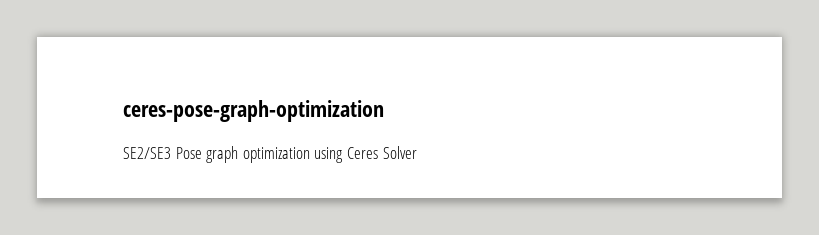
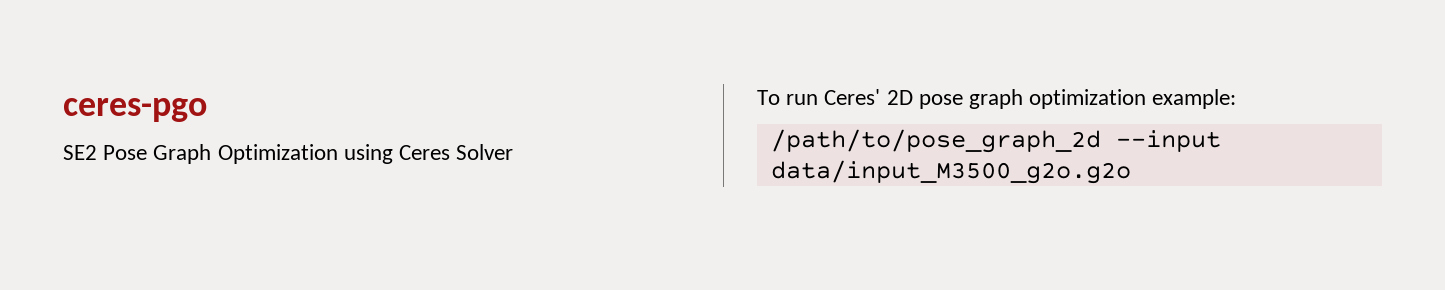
- ceres-pose-graph-optimization
- SE2/SE3 Pose graph optimization using Ceres Solver
+ ceres-pgo
+ SE2 Pose Graph Optimization using Ceres Solver
+ To run Ceres' 2D pose graph optimization example:
+ /path/to/pose_graph_2d --input data/input_M3500_g2o.g2o

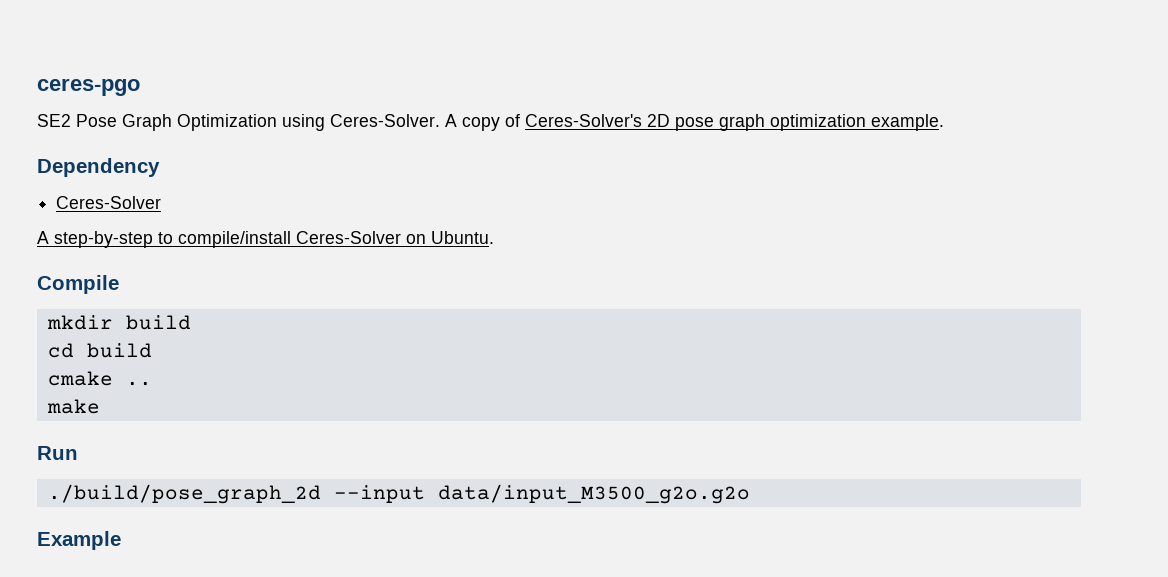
- SE2 Pose Graph Optimization using Ceres Solver
- To run Ceres' 2D pose graph optimization example:
- /path/to/pose_graph_2d --input data/input_M3500_g2o.g2o
+ SE2 Pose Graph Optimization using Ceres-Solver. A copy of Ceres-Solver's 2D pose graph optimization example.
+ Dependency
+ Ceres-Solver
+ A step-by-step to compile/install Ceres-Solver on Ubuntu.
+ Compile
+ mkdir build
+ cd build
+ cmake ..
+ make
+ Run
+ ./build/pose_graph_2d --input data/input_M3500_g2o.g2o
+ Example

